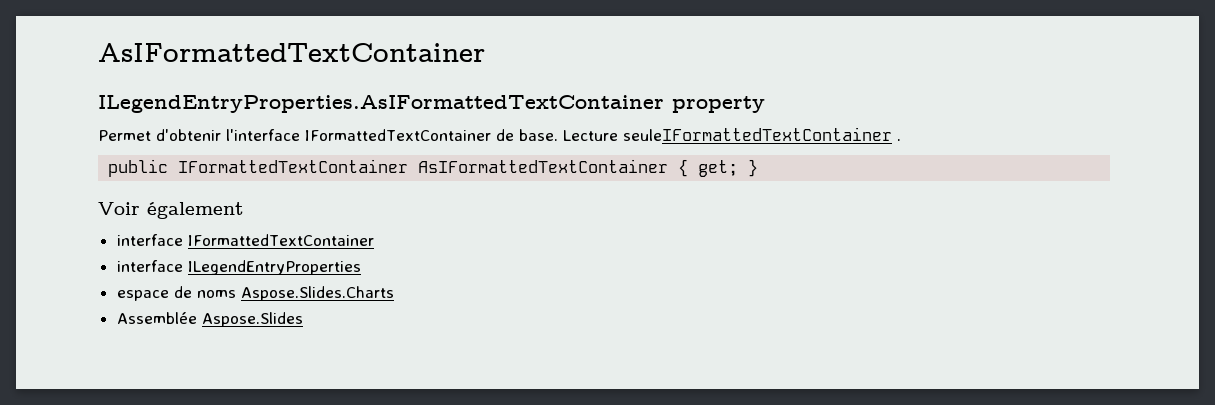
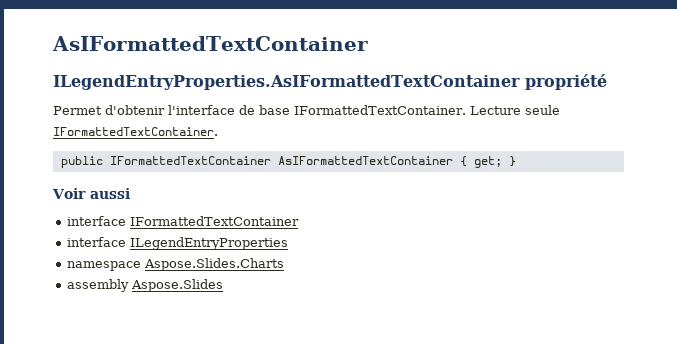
- ILegendEntryProperties.AsIFormattedTextContainer property
+ ILegendEntryProperties.AsIFormattedTextContainer propriété
- Permet d'obtenir l'interface IFormattedTextContainer de base. Lecture seuleIFormattedTextContainer .
+ Permet d'obtenir l'interface de base IFormattedTextContainer. Lecture seule IFormattedTextContainer.
- Voir également
+ Voir aussi
- espace de noms Aspose.Slides.Charts
+ namespace Aspose.Slides.Charts
- Assemblée Aspose.Slides
+ assembly Aspose.Slides

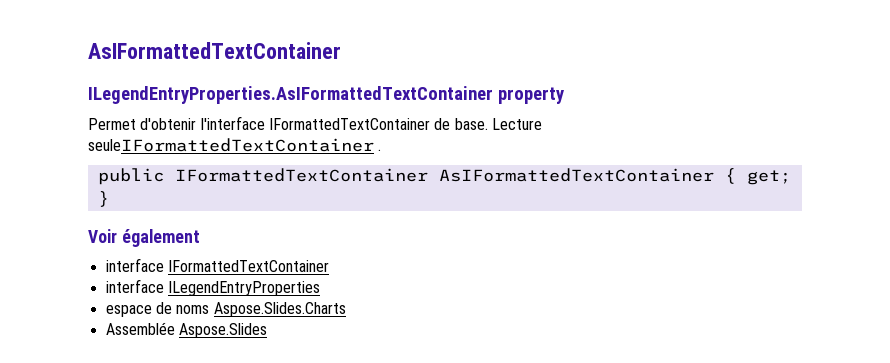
- ILegendEntryProperties.AsIFormattedTextContainer propriété
+ ILegendEntryProperties.AsIFormattedTextContainer property
- Permet d'obtenir l'interface de base IFormattedTextContainer. Lecture seule IFormattedTextContainer.
+ Permet d'obtenir l'interface IFormattedTextContainer de base. Lecture seuleIFormattedTextContainer .
- Voir aussi
+ Voir également
- namespace Aspose.Slides.Charts
+ espace de noms Aspose.Slides.Charts
- assembly Aspose.Slides
+ Assemblée Aspose.Slides

